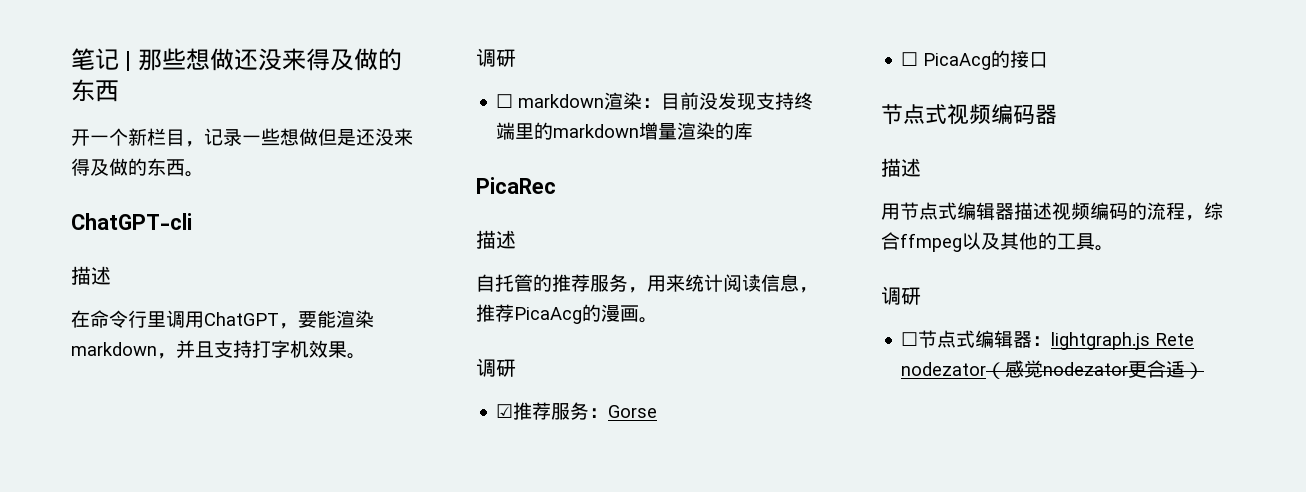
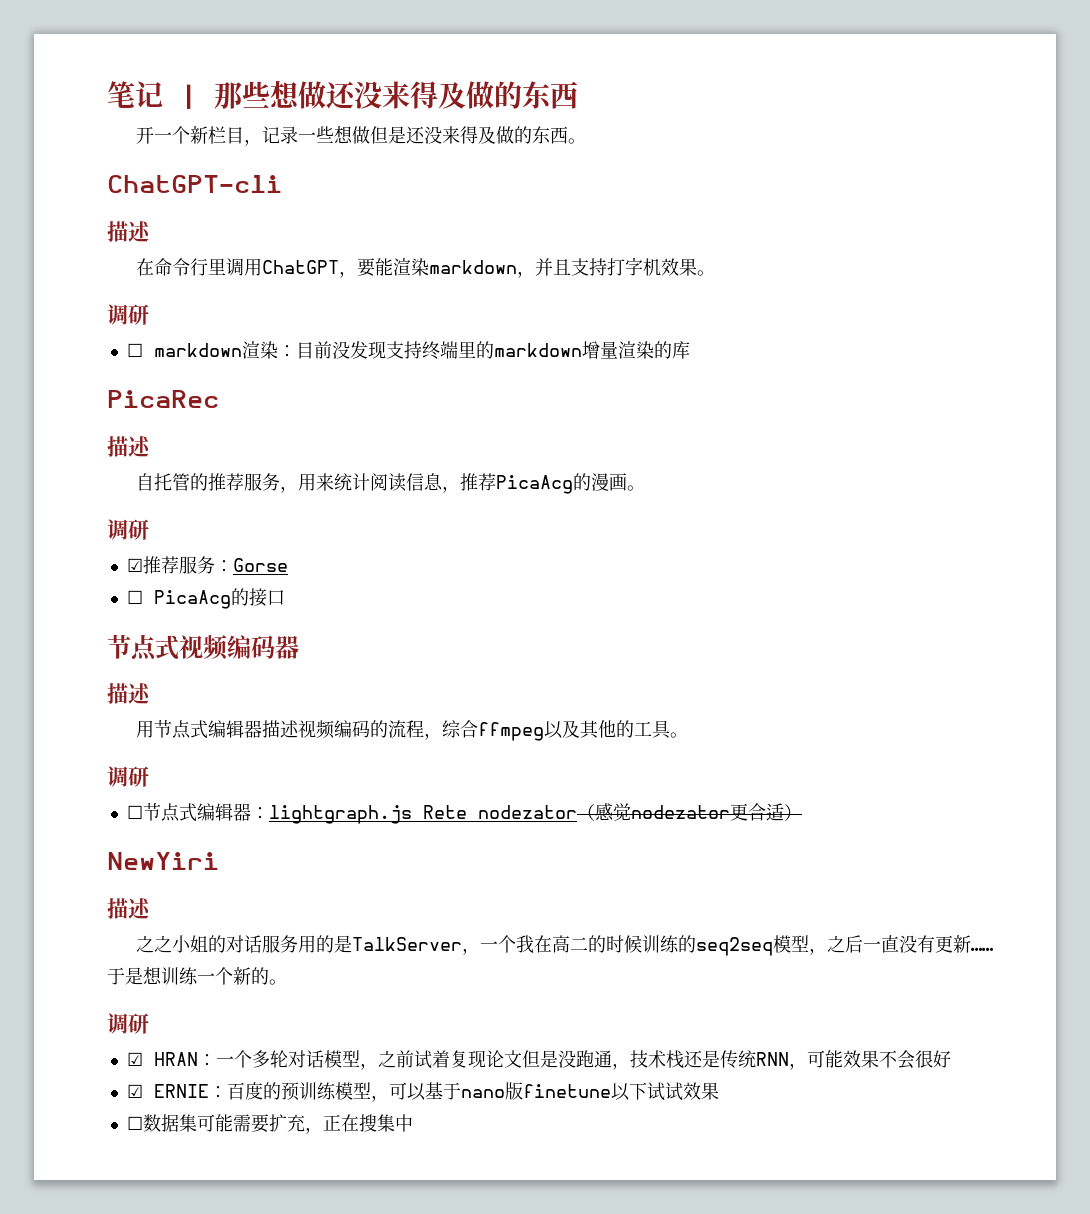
+ NewYiri
+ 描述
+ 之之小姐的对话服务用的是TalkServer，一个我在高二的时候训练的seq2seq模型，之后一直没有更新……于是想训练一个新的。
+ 调研
+ ☑ HRAN：一个多轮对话模型，之前试着复现论文但是没跑通，技术栈还是传统RNN，可能效果不会很好
+ ☑ ERNIE：百度的预训练模型，可以基于nano版finetune以下试试效果
+ ☐数据集可能需要扩充，正在搜集中

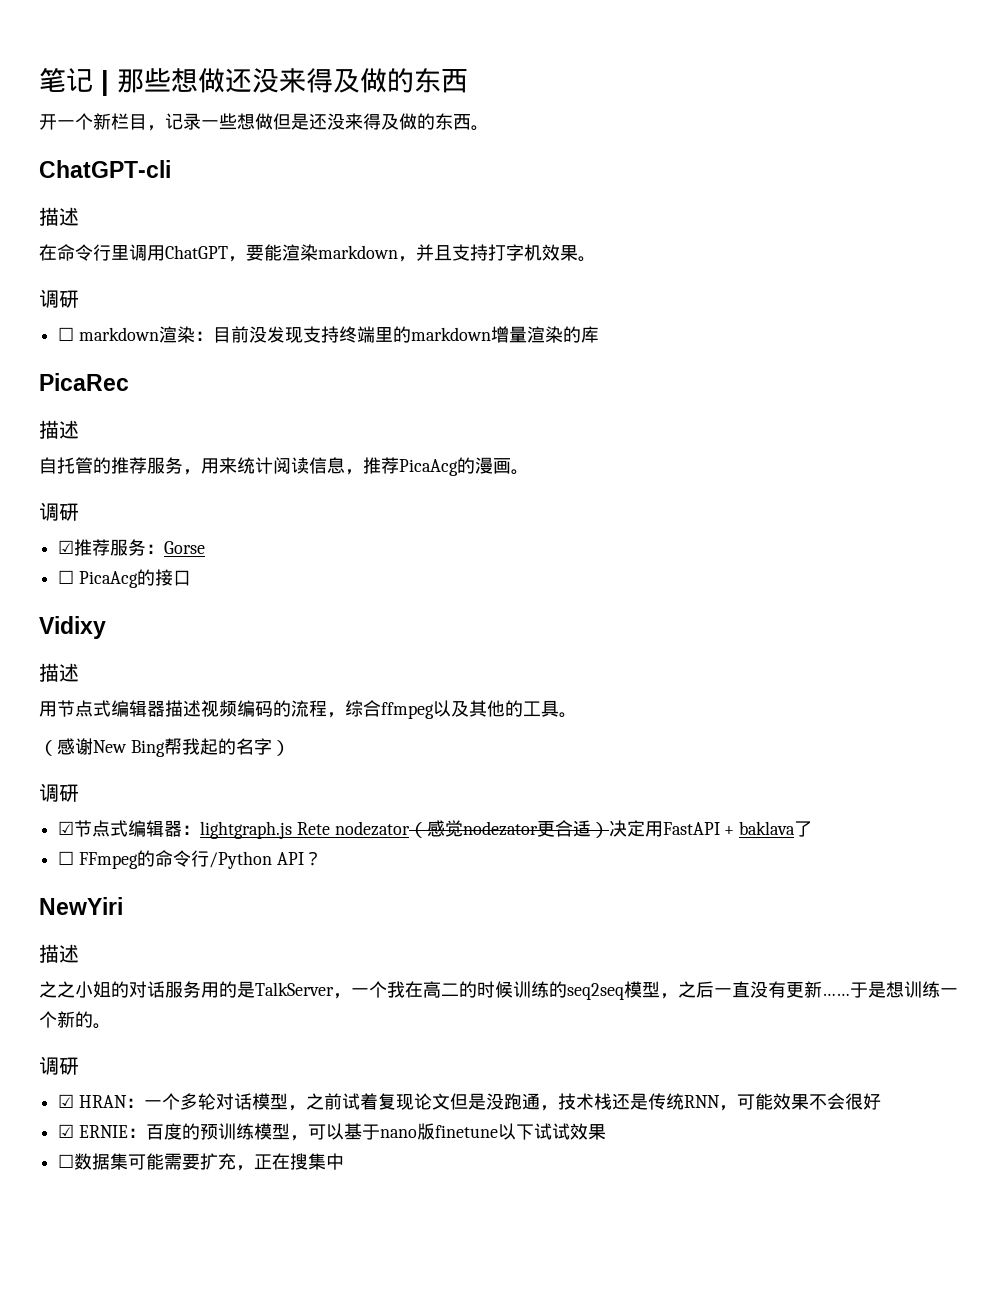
- 节点式视频编码器
+ Vidixy
  用节点式编辑器描述视频编码的流程，综合ffmpeg以及其他的工具。
+ （感谢New Bing帮我起的名字）
  调研
- ☐节点式编辑器：lightgraph.js Rete nodezator（感觉nodezator更合适）
+ ☑节点式编辑器：lightgraph.js Rete nodezator（感觉nodezator更合适）决定用FastAPI + baklava了
+ ☐ FFmpeg的命令行/Python API？

